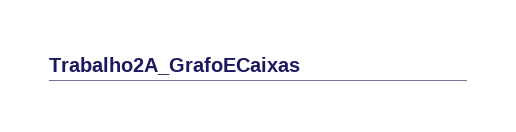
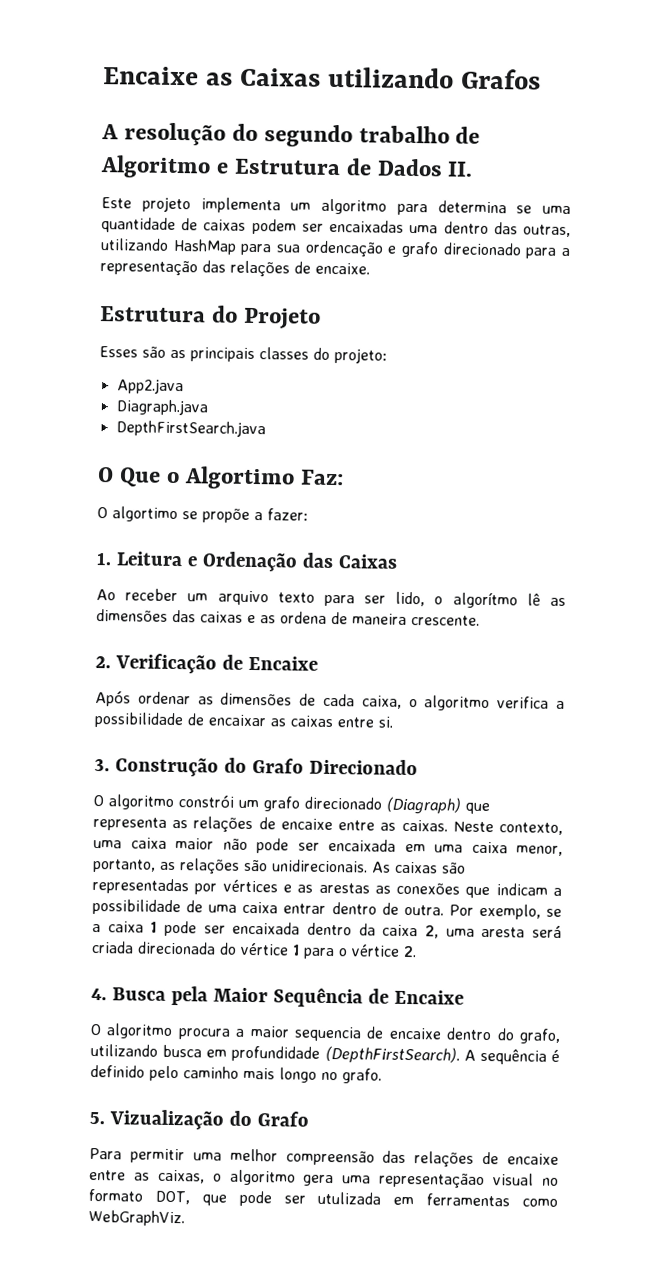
- Trabalho2A_GrafoECaixas
+ Encaixe as Caixas utilizando Grafos
+ A resolução do segundo trabalho de Algoritmo e Estrutura de Dados II.
+ Este projeto implementa um algoritmo para determina se uma quantidade de caixas podem ser encaixadas uma dentro das outras, utilizando HashMap para sua ordencação e grafo direcionado para a representação das relações de encaixe.
+ Estrutura do Projeto
+ Esses são as principais classes do projeto:
+ App2.java
+ Diagraph.java
+ DepthFirstSearch.java
+ O Que o Algortimo Faz:
+ O algortimo se propõe a fazer:
+ 1. Leitura e Ordenação das Caixas
+ Ao receber um arquivo texto para ser lido, o algorítmo lê as dimensões das caixas e as ordena de maneira crescente.
+ 2. Verificação de Encaixe
+ Após ordenar as dimensões de cada caixa, o algoritmo verifica a possibilidade de encaixar as caixas entre si.
+ 3. Construção do Grafo Direcionado
+ O algoritmo constrói um grafo direcionado (Diagraph) que representa as relações de encaixe entre as caixas. Neste contexto, uma caixa maior não pode ser encaixada em uma caixa menor, portanto, as relações são unidirecionais. As caixas são representadas por vértices e as arestas as conexões que indicam a possibilidade de uma caixa entrar dentro de outra. Por exemplo, se a caixa 1 pode ser encaixada dentro da caixa 2, uma aresta será criada direcionada do vértice 1 para o vértice 2.
+ 4. Busca pela Maior Sequência de Encaixe
+ O algoritmo procura a maior sequencia de encaixe dentro do grafo, utilizando busca em profundidade (DepthFirstSearch). A sequência é definido pelo caminho mais longo no grafo.
+ 5. Vizualização do Grafo
+ Para permitir uma melhor compreensão das relações de encaixe entre as caixas, o algoritmo gera uma representaçãao visual no formato DOT, que pode ser utulizada em ferramentas como WebGraphViz.

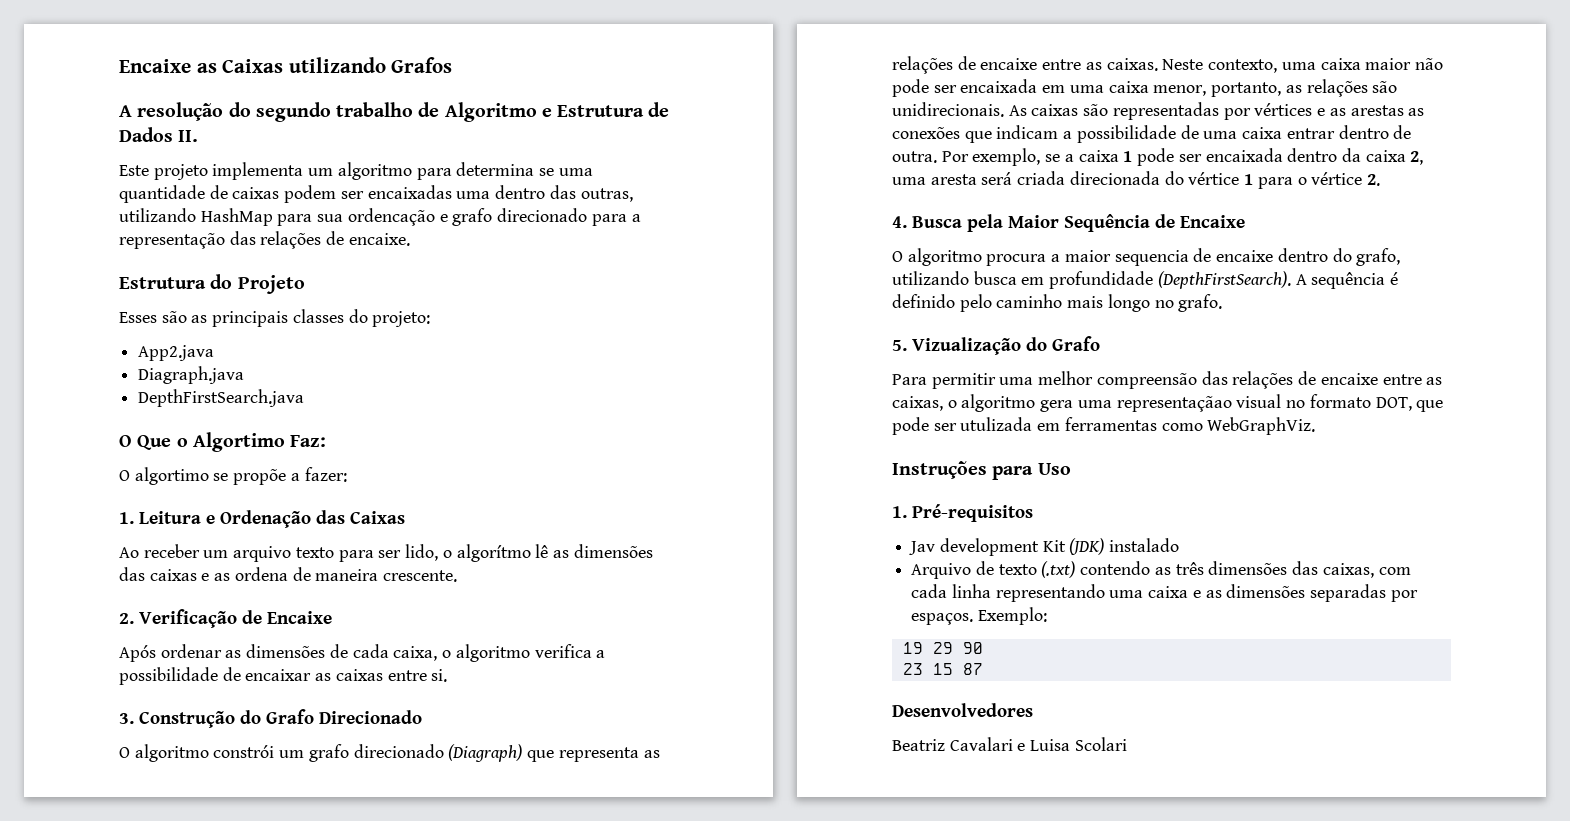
+ Instruções para Uso
+ 1. Pré-requisitos
+ Jav development Kit (JDK) instalado
+ Arquivo de texto (.txt) contendo as três dimensões das caixas, com cada linha representando uma caixa e as dimensões separadas por espaços. Exemplo:
+ 19 29 90
+ 23 15 87
+ Desenvolvedores
+ Beatriz Cavalari e Luisa Scolari

